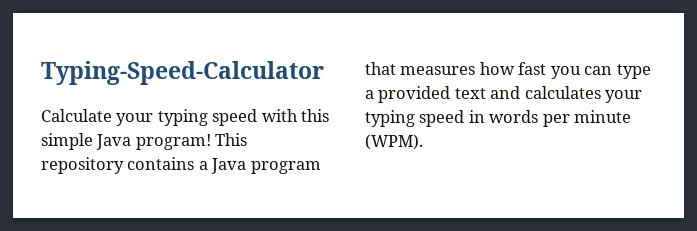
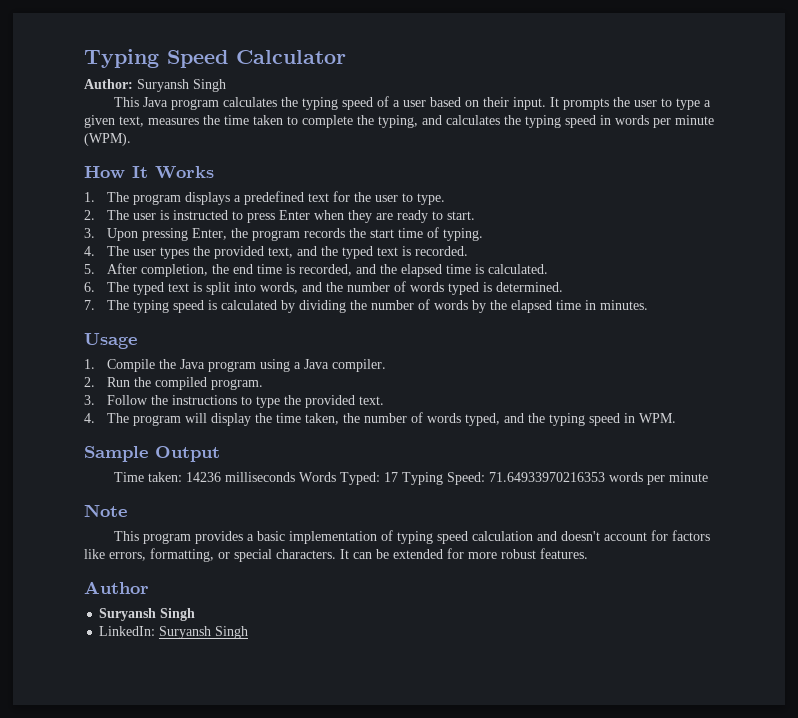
- Typing-Speed-Calculator
- Calculate your typing speed with this simple Java program! This repository contains a Java program that measures how fast you can type a provided text and calculates your typing speed in words per minute (WPM).
+ Typing Speed Calculator
+ Author: Suryansh Singh
+ This Java program calculates the typing speed of a user based on their input. It prompts the user to type a given text, measures the time taken to complete the typing, and calculates the typing speed in words per minute (WPM).
+ How It Works
+ 1. The program displays a predefined text for the user to type.
+ 2. The user is instructed to press Enter when they are ready to start.
+ 3. Upon pressing Enter, the program records the start time of typing.
+ 4. The user types the provided text, and the typed text is recorded.
+ 5. After completion, the end time is recorded, and the elapsed time is calculated.
+ 6. The typed text is split into words, and the number of words typed is determined.
+ 7. The typing speed is calculated by dividing the number of words by the elapsed time in minutes.
+ Usage
+ 1. Compile the Java program using a Java compiler.
+ 2. Run the compiled program.
+ 3. Follow the instructions to type the provided text.
+ 4. The program will display the time taken, the number of words typed, and the typing speed in WPM.
+ Sample Output
+ Time taken: 14236 milliseconds Words Typed: 17 Typing Speed: 71.64933970216353 words per minute
+ Note
+ This program provides a basic implementation of typing speed calculation and doesn't account for factors like errors, formatting, or special characters. It can be extended for more robust features.
+ Author
+ Suryansh Singh
+ LinkedIn: Suryansh Singh

